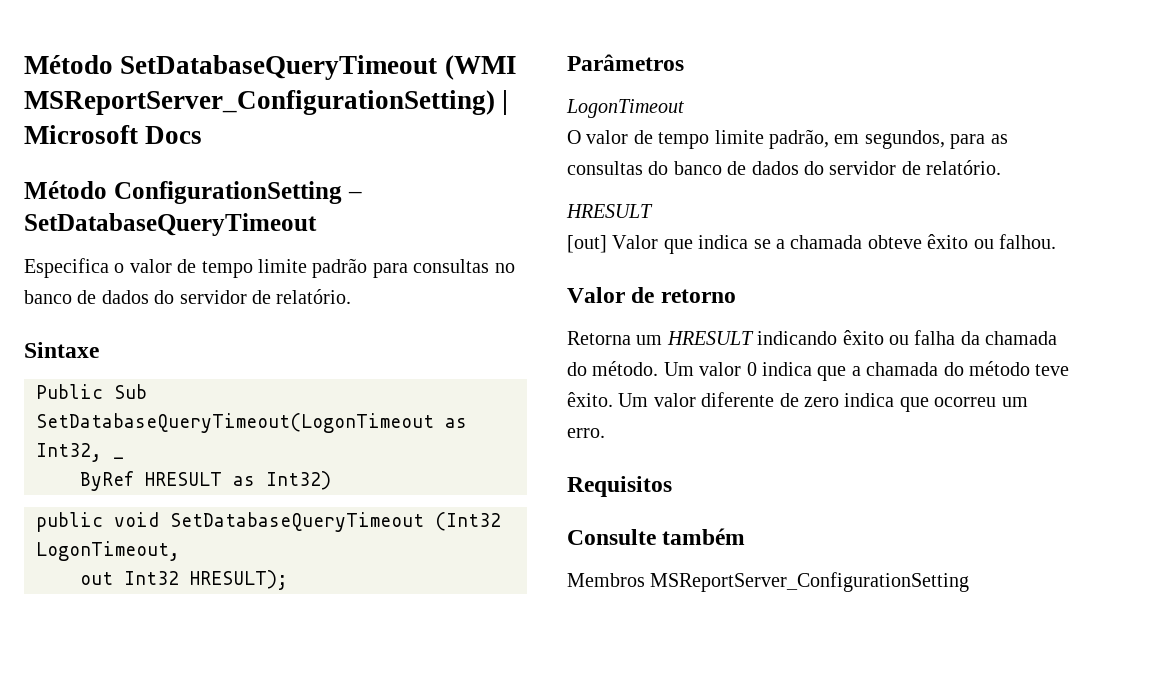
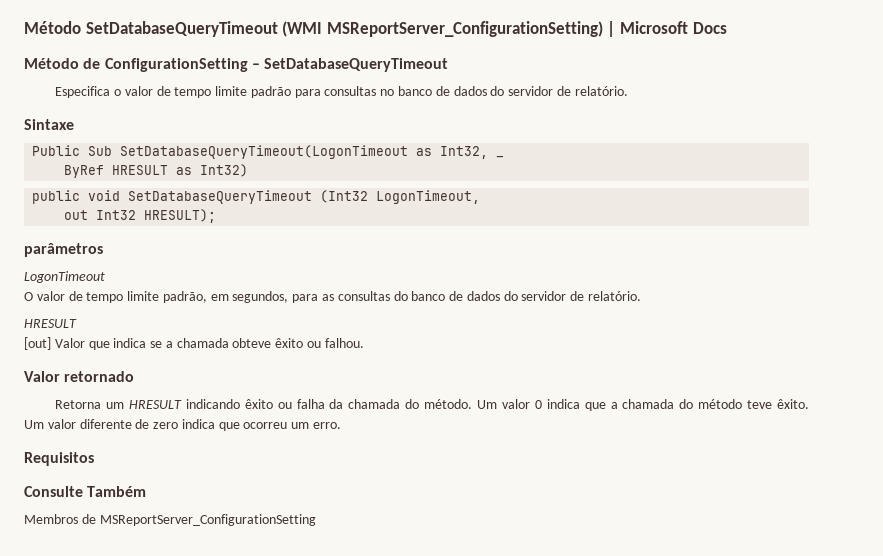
- Método ConfigurationSetting – SetDatabaseQueryTimeout
+ Método de ConfigurationSetting – SetDatabaseQueryTimeout
- Parâmetros
+ parâmetros
- Valor de retorno
+ Valor retornado
- Consulte também
+ Consulte Também
- Membros MSReportServer_ConfigurationSetting
+ Membros de MSReportServer_ConfigurationSetting

